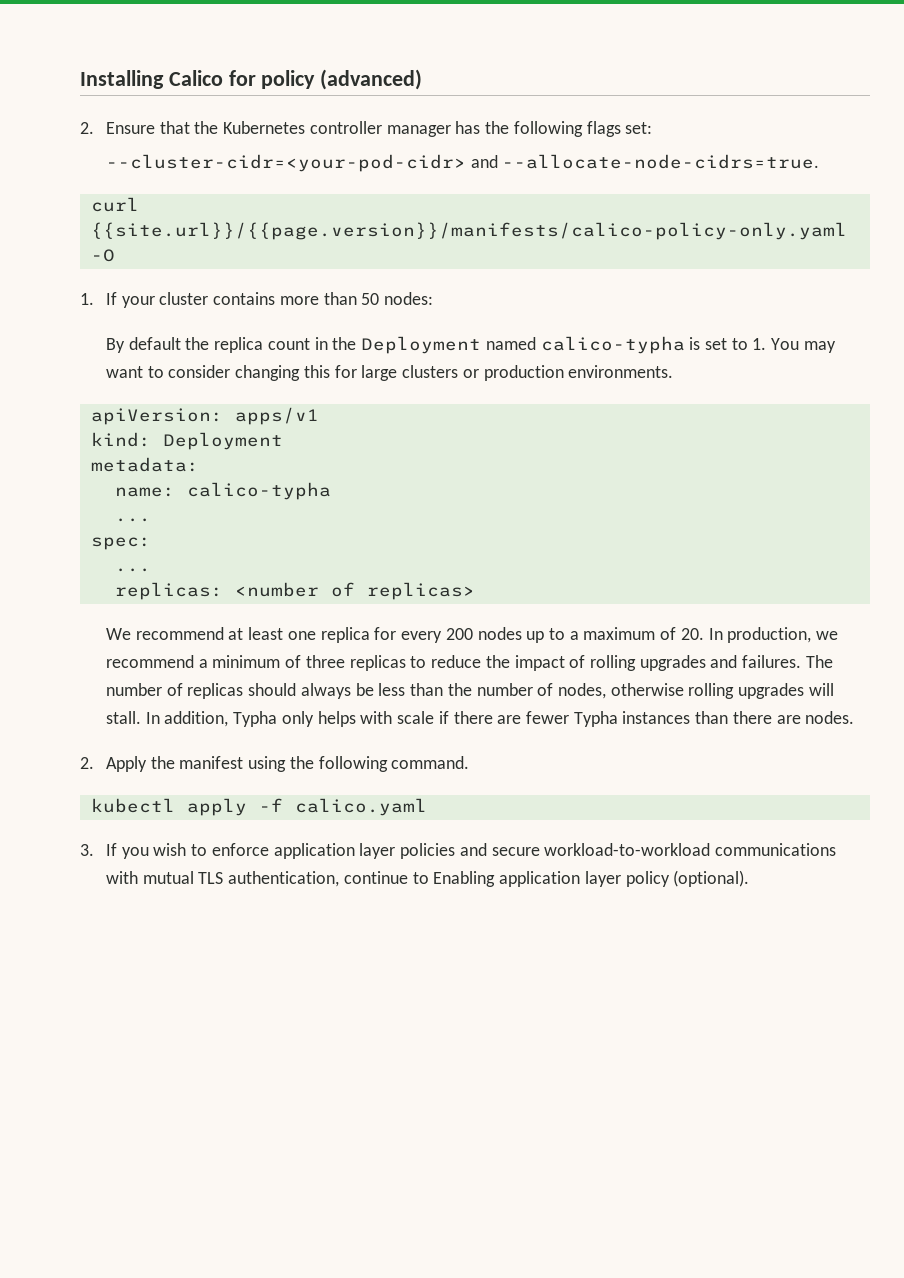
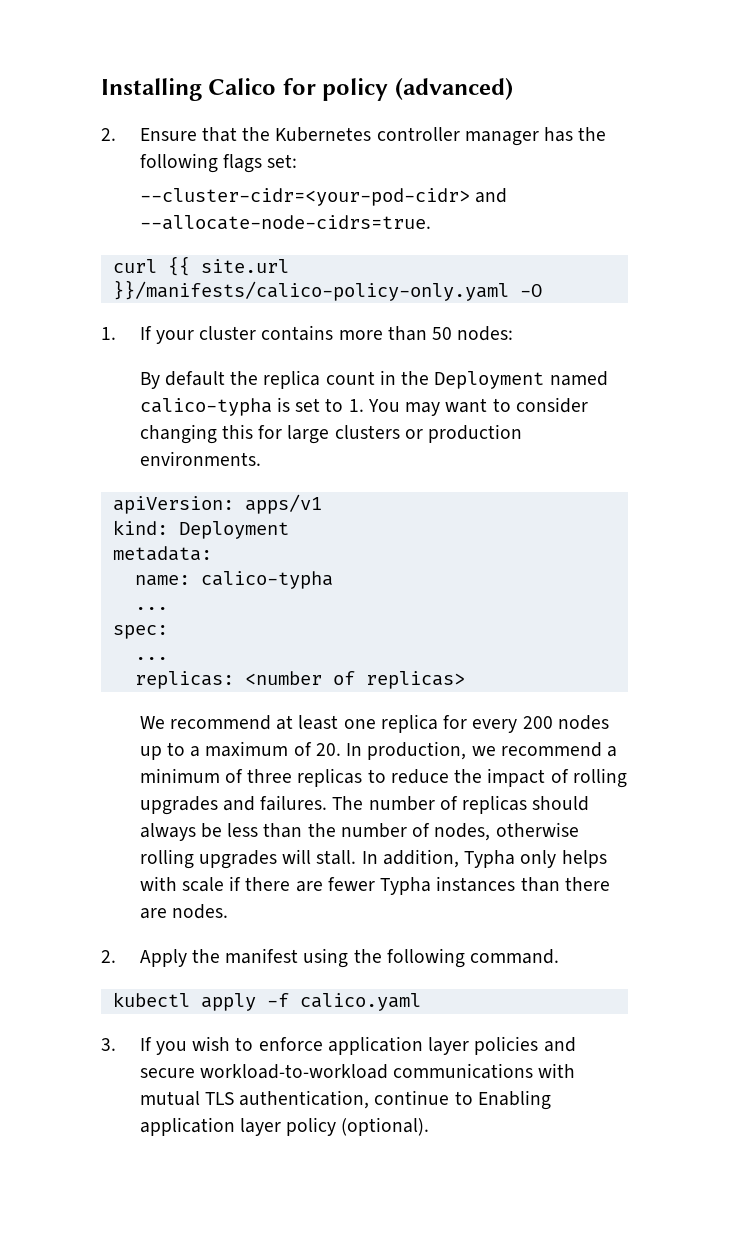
- curl {{site.url}}/{{page.version}}/manifests/calico-policy-only.yaml -O
+ curl {{ site.url }}/manifests/calico-policy-only.yaml -O

